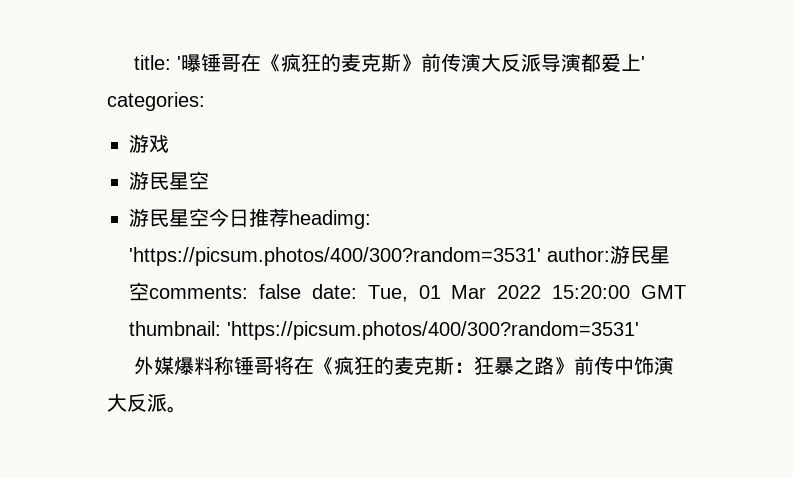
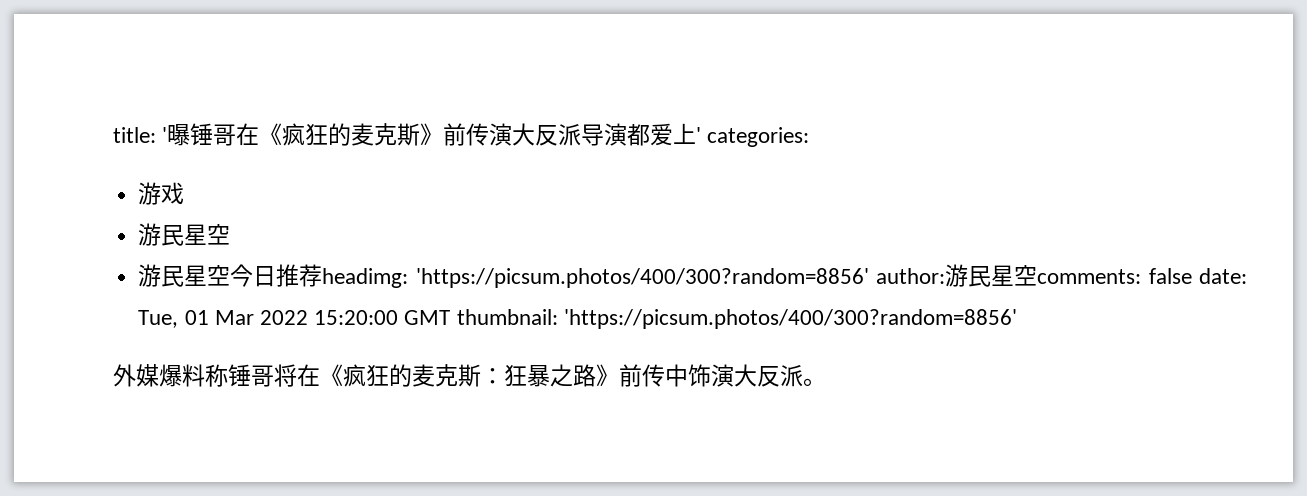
- 游民星空今日推荐headimg: 'https://picsum.photos/400/300?random=3531' author:游民星空comments: false date: Tue, 01 Mar 2022 15:20:00 GMT thumbnail: 'https://picsum.photos/400/300?random=3531'
+ 游民星空今日推荐headimg: 'https://picsum.photos/400/300?random=8856' author:游民星空comments: false date: Tue, 01 Mar 2022 15:20:00 GMT thumbnail: 'https://picsum.photos/400/300?random=8856'

